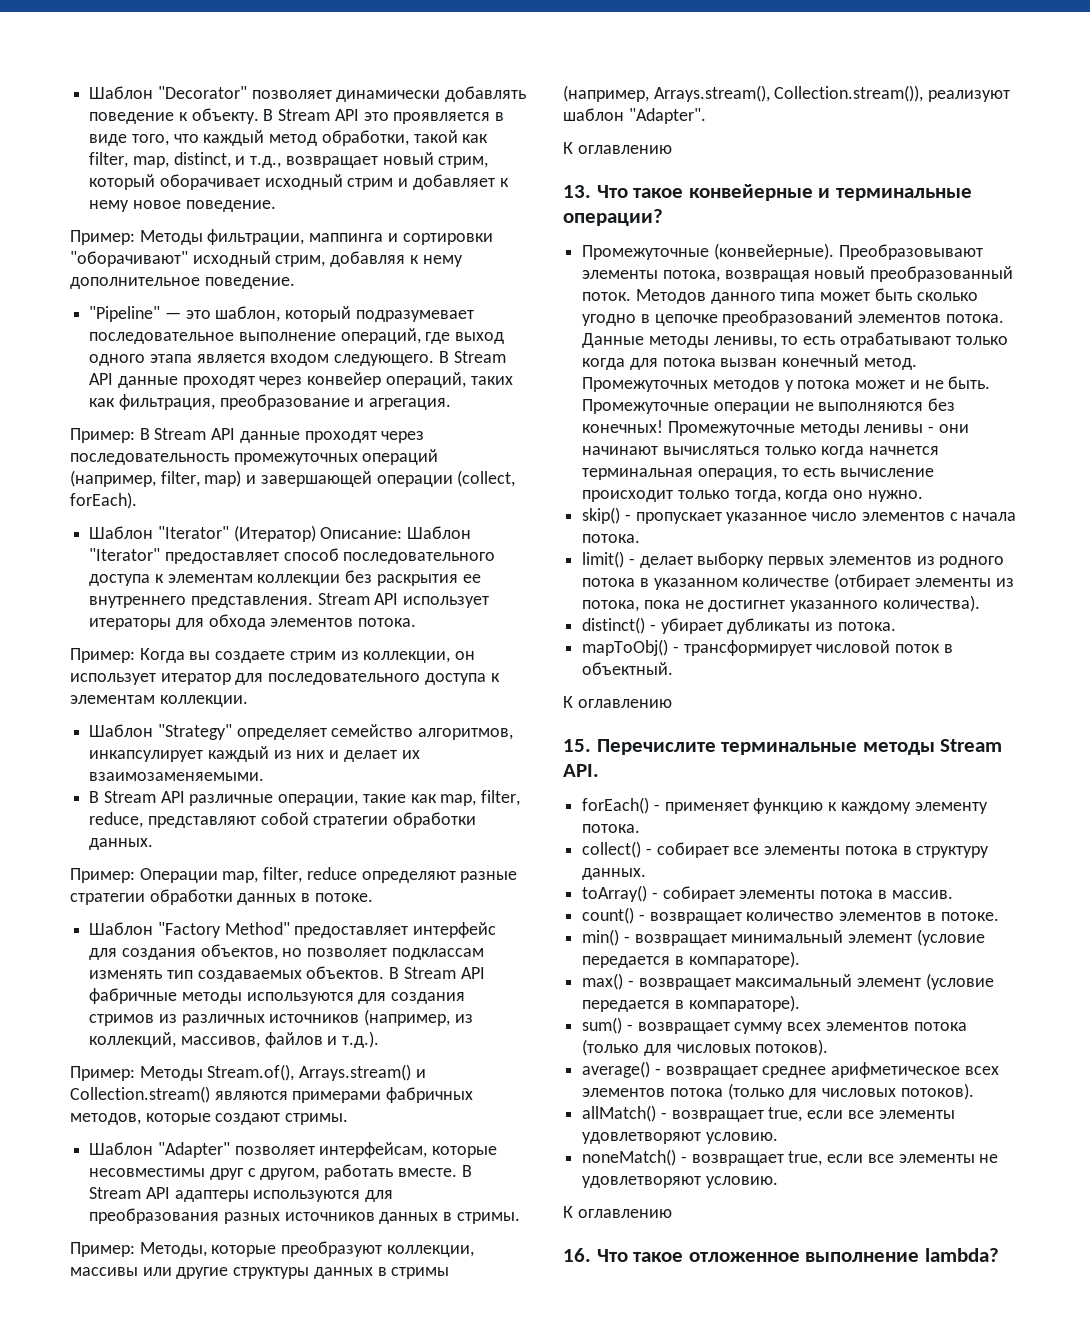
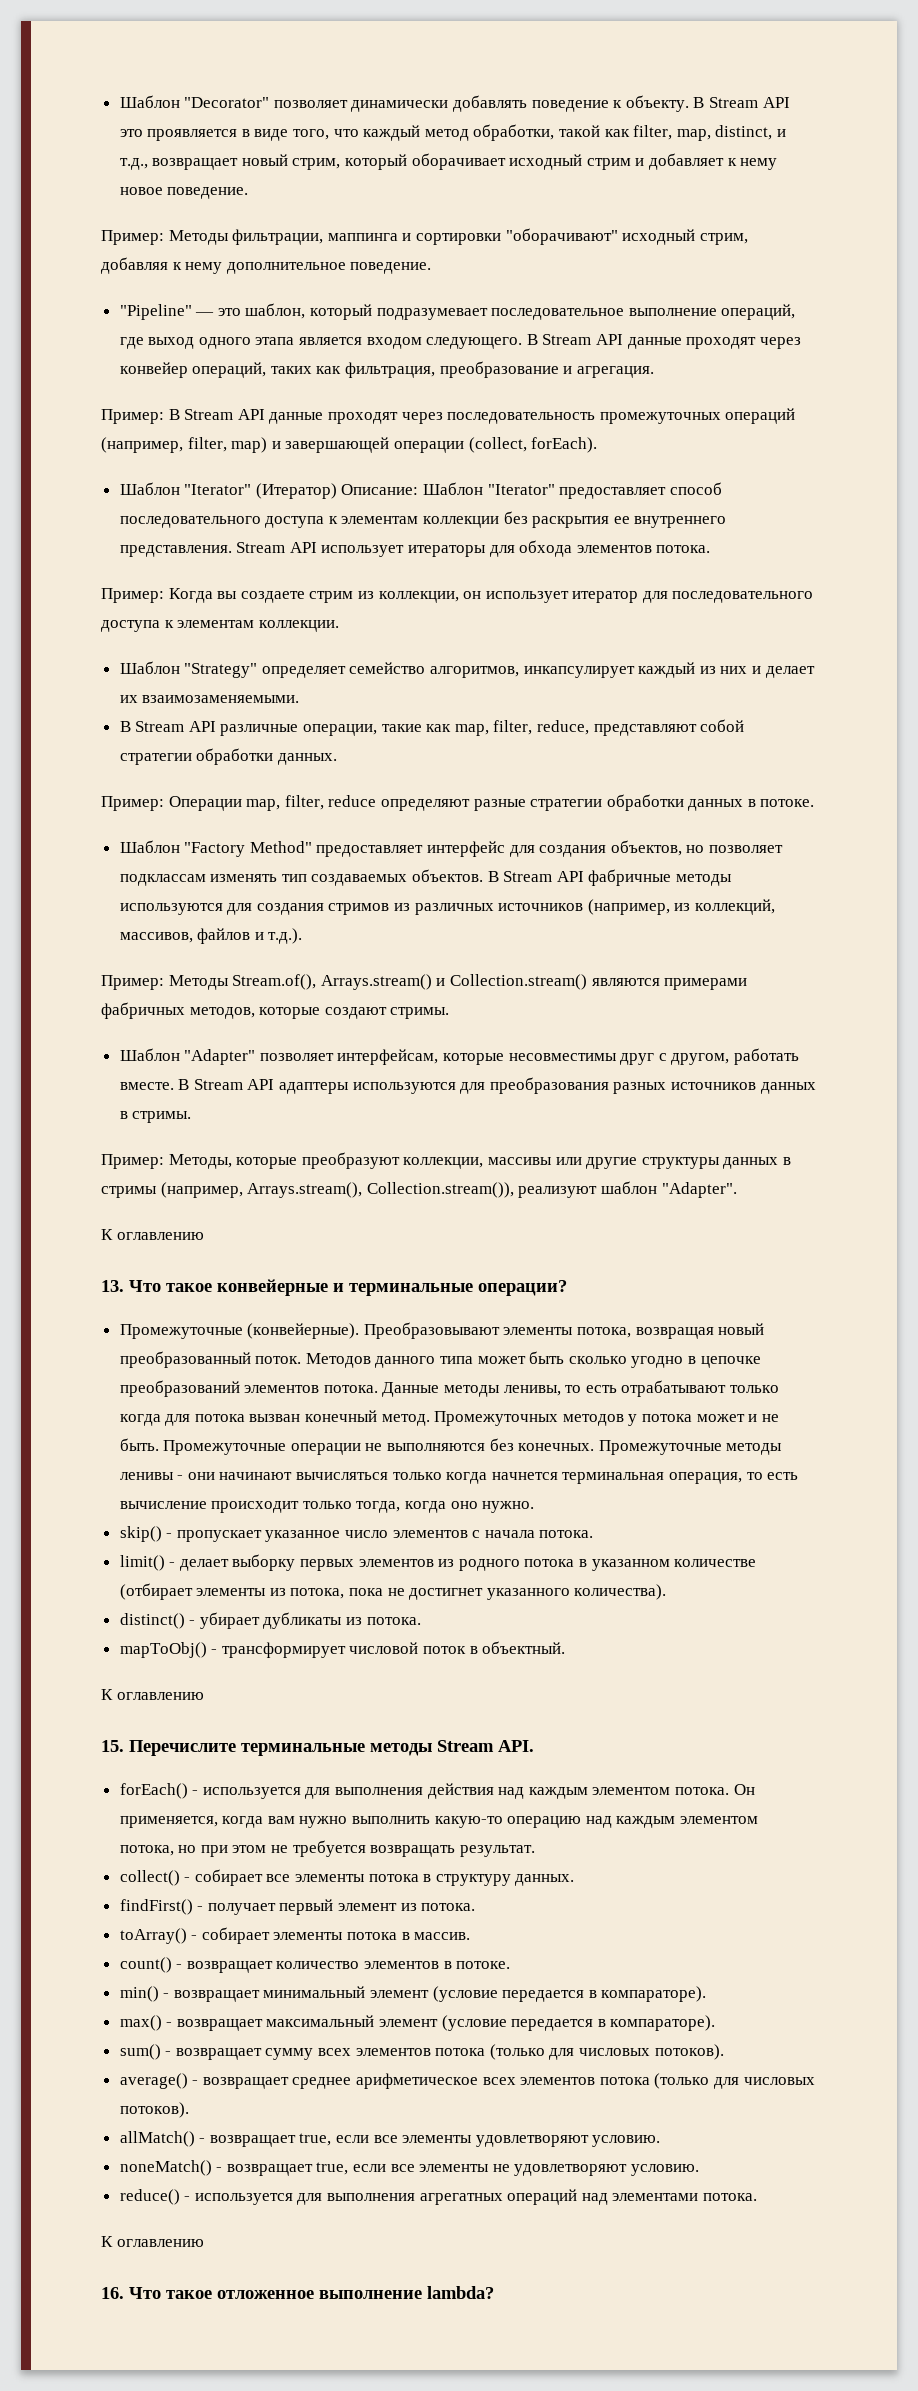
- Промежуточные операции не выполняются без конечных!
+ Промежуточные операции не выполняются без конечных.
- forEach() - применяет функцию к каждому элементу потока.
+ forEach() - используется для выполнения действия над каждым элементом потока. Он применяется, когда вам нужно выполнить какую-то операцию над каждым элементом потока, но при этом не требуется возвращать результат.
+ findFirst() - получает первый элемент из потока.
+ reduce() - используется для выполнения агрегатных операций над элементами потока.

